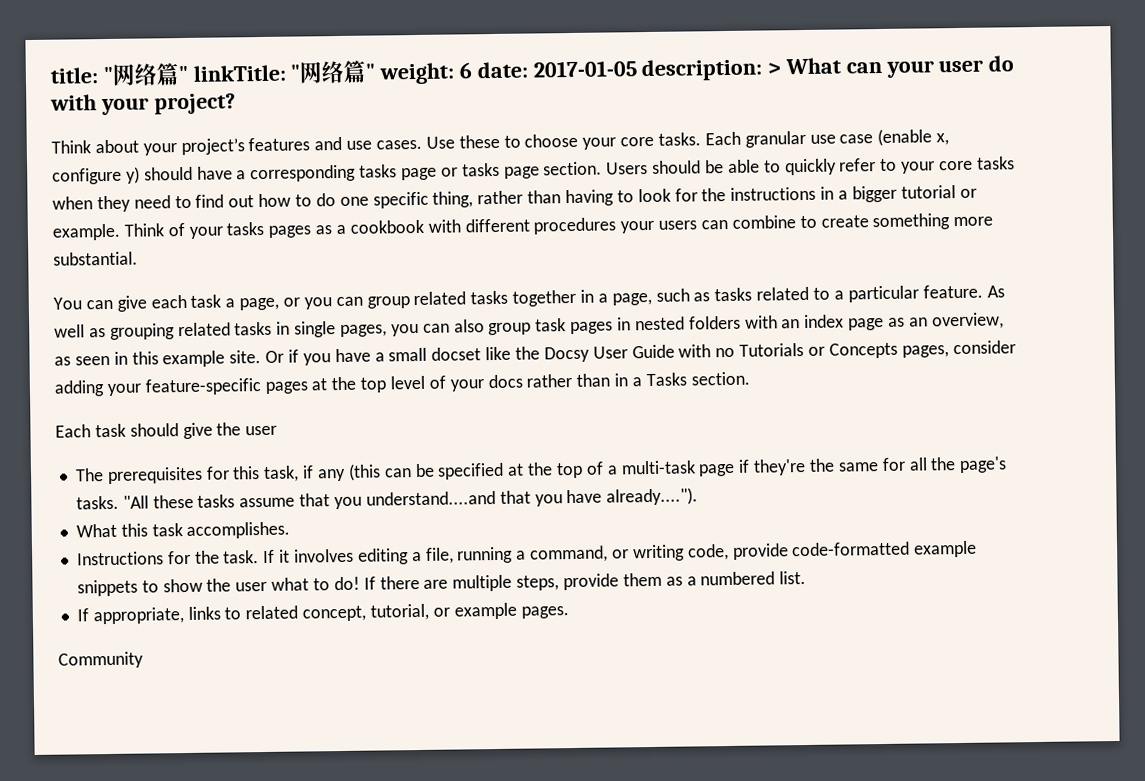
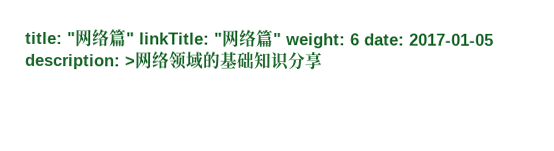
- title: "网络篇" linkTitle: "网络篇" weight: 6 date: 2017-01-05 description: > What can your user do with your project?
- Think about your project’s features and use cases. Use these to choose your core tasks. Each granular use case (enable x, configure y) should have a corresponding tasks page or tasks page section. Users should be able to quickly refer to your core tasks when they need to find out how to do one specific thing, rather than having to look for the instructions in a bigger tutorial or example. Think of your tasks pages as a cookbook with different procedures your users can combine to create something more substantial.
- You can give each task a page, or you can group related tasks together in a page, such as tasks related to a particular feature. As well as grouping related tasks in single pages, you can also group task pages in nested folders with an index page as an overview, as seen in this example site. Or if you have a small docset like the Docsy User Guide with no Tutorials or Concepts pages, consider adding your feature-specific pages at the top level of your docs rather than in a Tasks section.
- Each task should give the user
- The prerequisites for this task, if any (this can be specified at the top of a multi-task page if they're the same for all the page's tasks. "All these tasks assume that you understand....and that you have already....").
- What this task accomplishes.
- Instructions for the task. If it involves editing a file, running a command, or writing code, provide code-formatted example snippets to show the user what to do! If there are multiple steps, provide them as a numbered list.
- If appropriate, links to related concept, tutorial, or example pages.
- Community
+ title: "网络篇" linkTitle: "网络篇" weight: 6 date: 2017-01-05 description: >网络领域的基础知识分享

